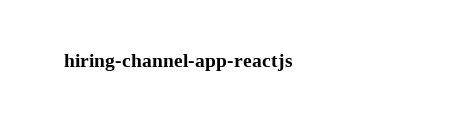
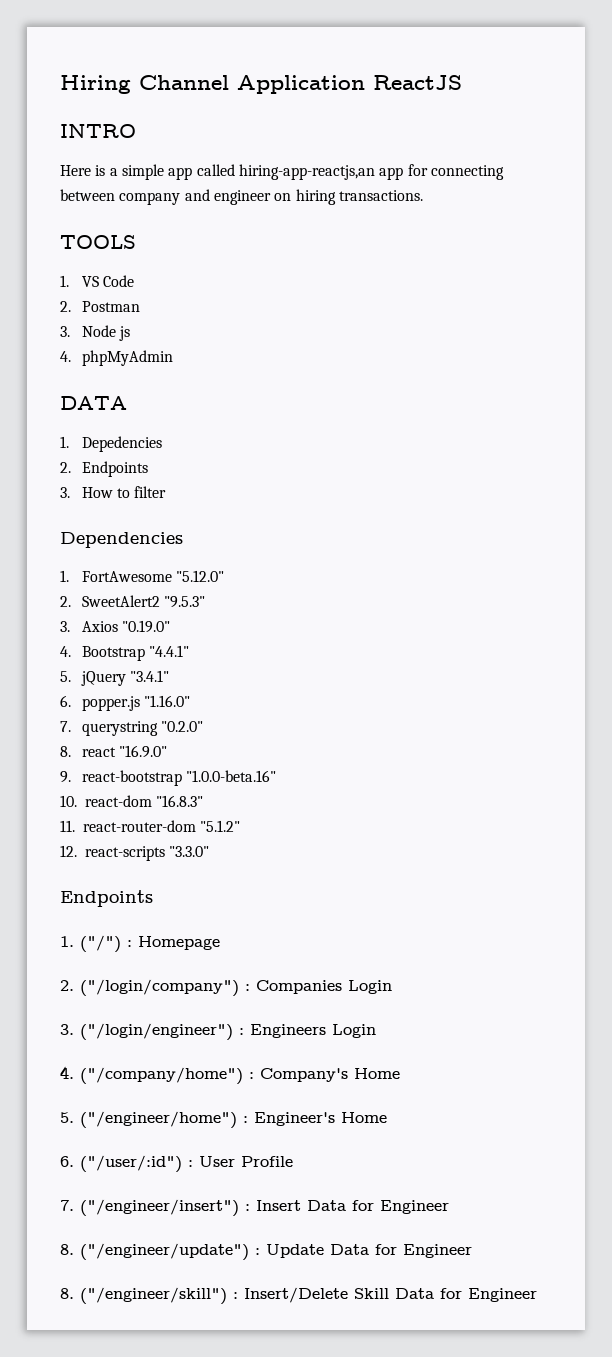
- hiring-channel-app-reactjs
+ Hiring Channel Application ReactJS
+ INTRO
+ Here is a simple app called hiring-app-reactjs,an app for connecting between company and engineer on hiring transactions.
+ TOOLS
+ 1. VS Code
+ 2. Postman
+ 3. Node js
+ 4. phpMyAdmin
+ DATA
+ 1. Depedencies
+ 2. Endpoints
+ 3. How to filter
+ Dependencies
+ 1. FortAwesome "5.12.0"
+ 2. SweetAlert2 "9.5.3"
+ 3. Axios "0.19.0"
+ 4. Bootstrap "4.4.1"
+ 5. jQuery "3.4.1"
+ 6. popper.js "1.16.0"
+ 7. querystring "0.2.0"
+ 8. react "16.9.0"
+ 9. react-bootstrap "1.0.0-beta.16"
+ 10. react-dom "16.8.3"
+ 11. react-router-dom "5.1.2"
+ 12. react-scripts "3.3.0"
+ Endpoints
+ 1. ("/") : Homepage
+ 2. ("/login/company") : Companies Login
+ 3. ("/login/engineer") : Engineers Login
+ 4. ("/company/home") : Company's Home
+ 5. ("/engineer/home") : Engineer's Home
+ 6. ("/user/:id") : User Profile
+ 7. ("/engineer/insert") : Insert Data for Engineer
+ 8. ("/engineer/update") : Update Data for Engineer
+ 8. ("/engineer/skill") : Insert/Delete Skill Data for Engineer

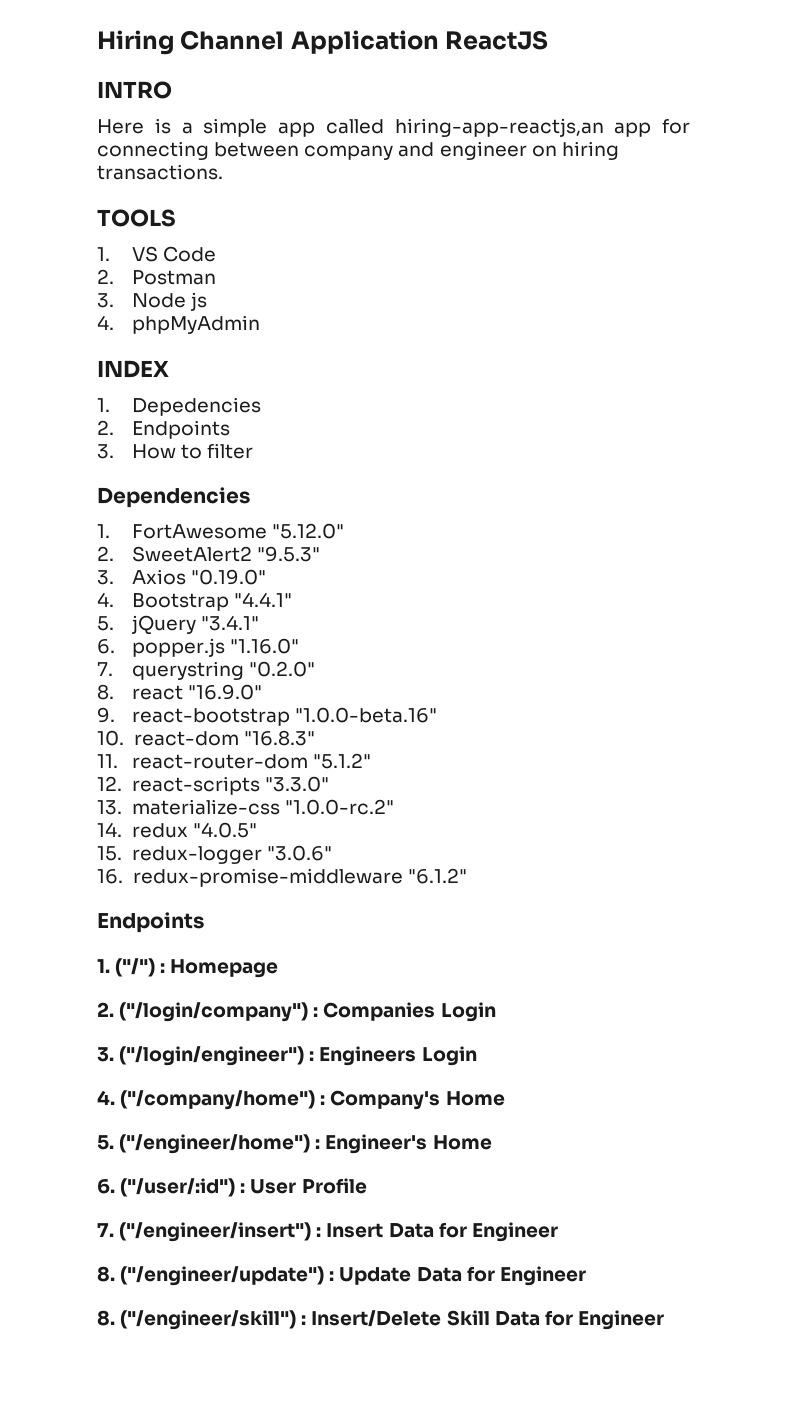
- DATA
+ INDEX
+ 13. materialize-css "1.0.0-rc.2"
+ 14. redux "4.0.5"
+ 15. redux-logger "3.0.6"
+ 16. redux-promise-middleware "6.1.2"

